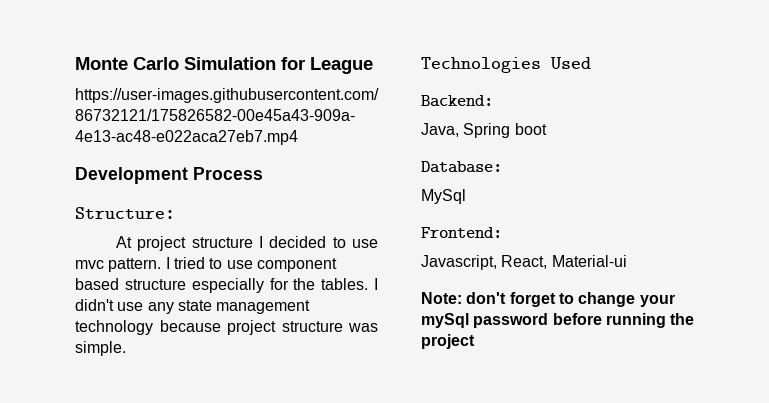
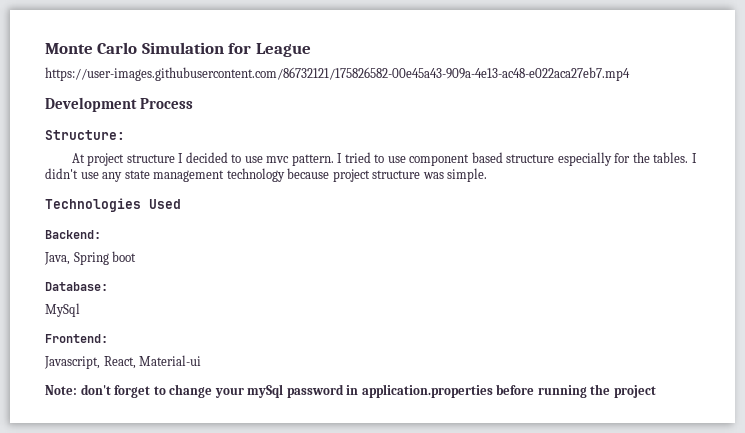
- Note: don't forget to change your mySql password before running the project
+ Note: don't forget to change your mySql password in application.properties before running the project

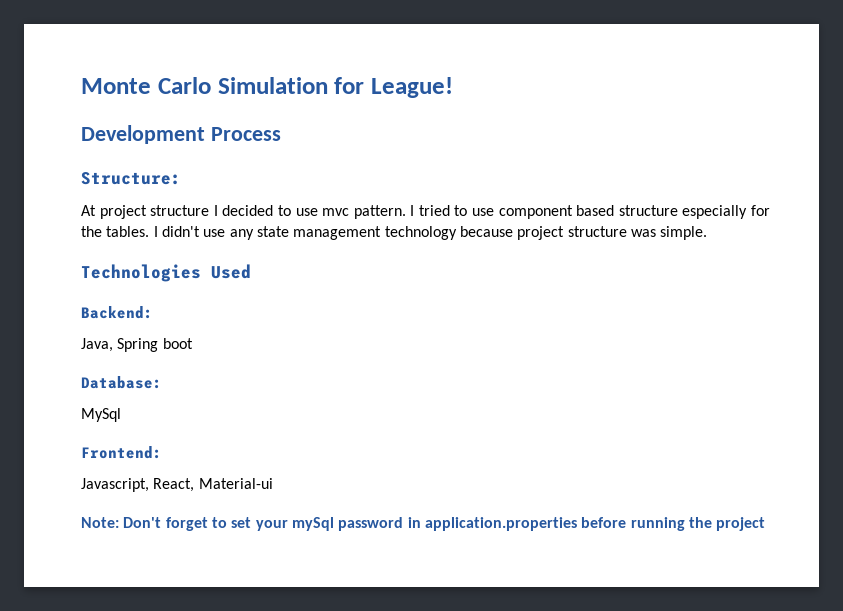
- Monte Carlo Simulation for League
- https://user-images.githubusercontent.com/86732121/175826582-00e45a43-909a-4e13-ac48-e022aca27eb7.mp4
+ Monte Carlo Simulation for League!
- Note: don't forget to change your mySql password in application.properties before running the project
+ Note: Don't forget to set your mySql password in application.properties before running the project

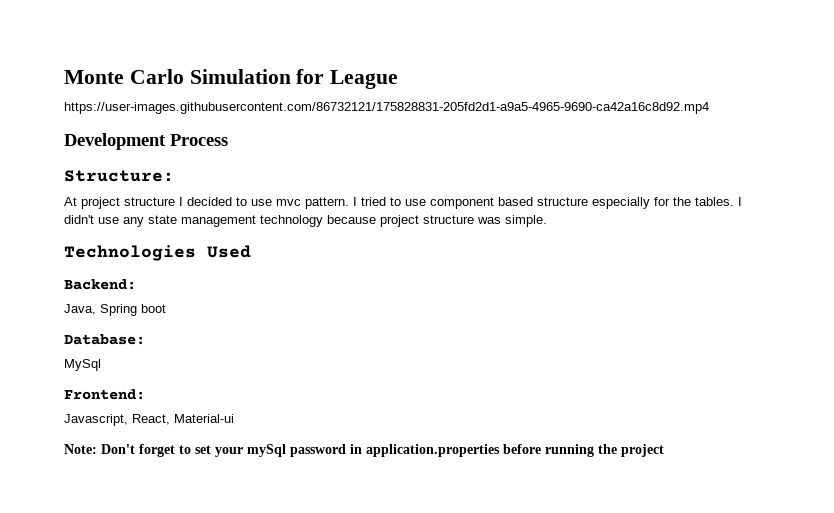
- Monte Carlo Simulation for League!
+ Monte Carlo Simulation for League
+ https://user-images.githubusercontent.com/86732121/175828831-205fd2d1-a9a5-4965-9690-ca42a16c8d92.mp4

